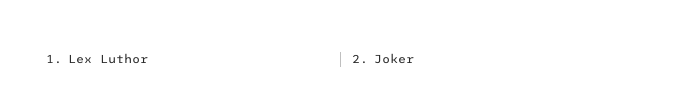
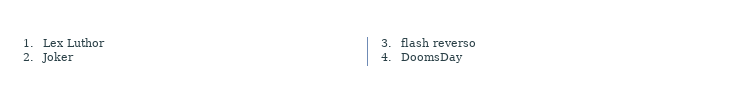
+ 3. flash reverso
+ 4. DoomsDay

